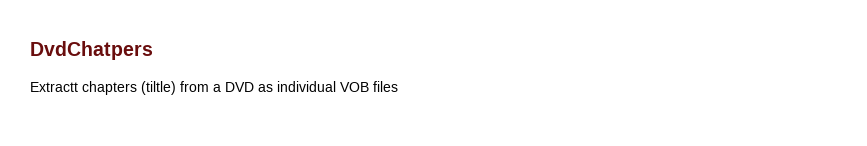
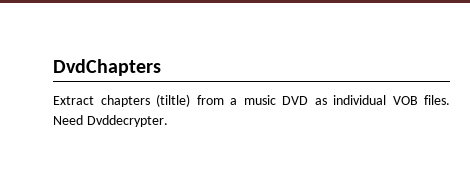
- DvdChatpers
- Extractt chapters (tiltle) from a DVD as individual VOB files
+ DvdChapters
+ Extract chapters (tiltle) from a music DVD as individual VOB files. Need Dvddecrypter.

